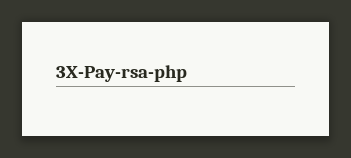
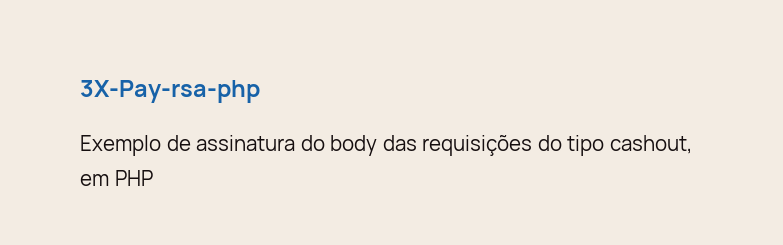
+ Exemplo de assinatura do body das requisições do tipo cashout, em PHP

